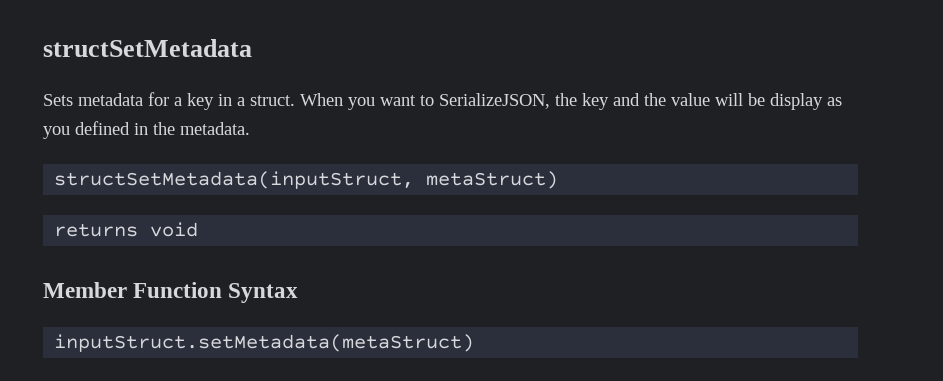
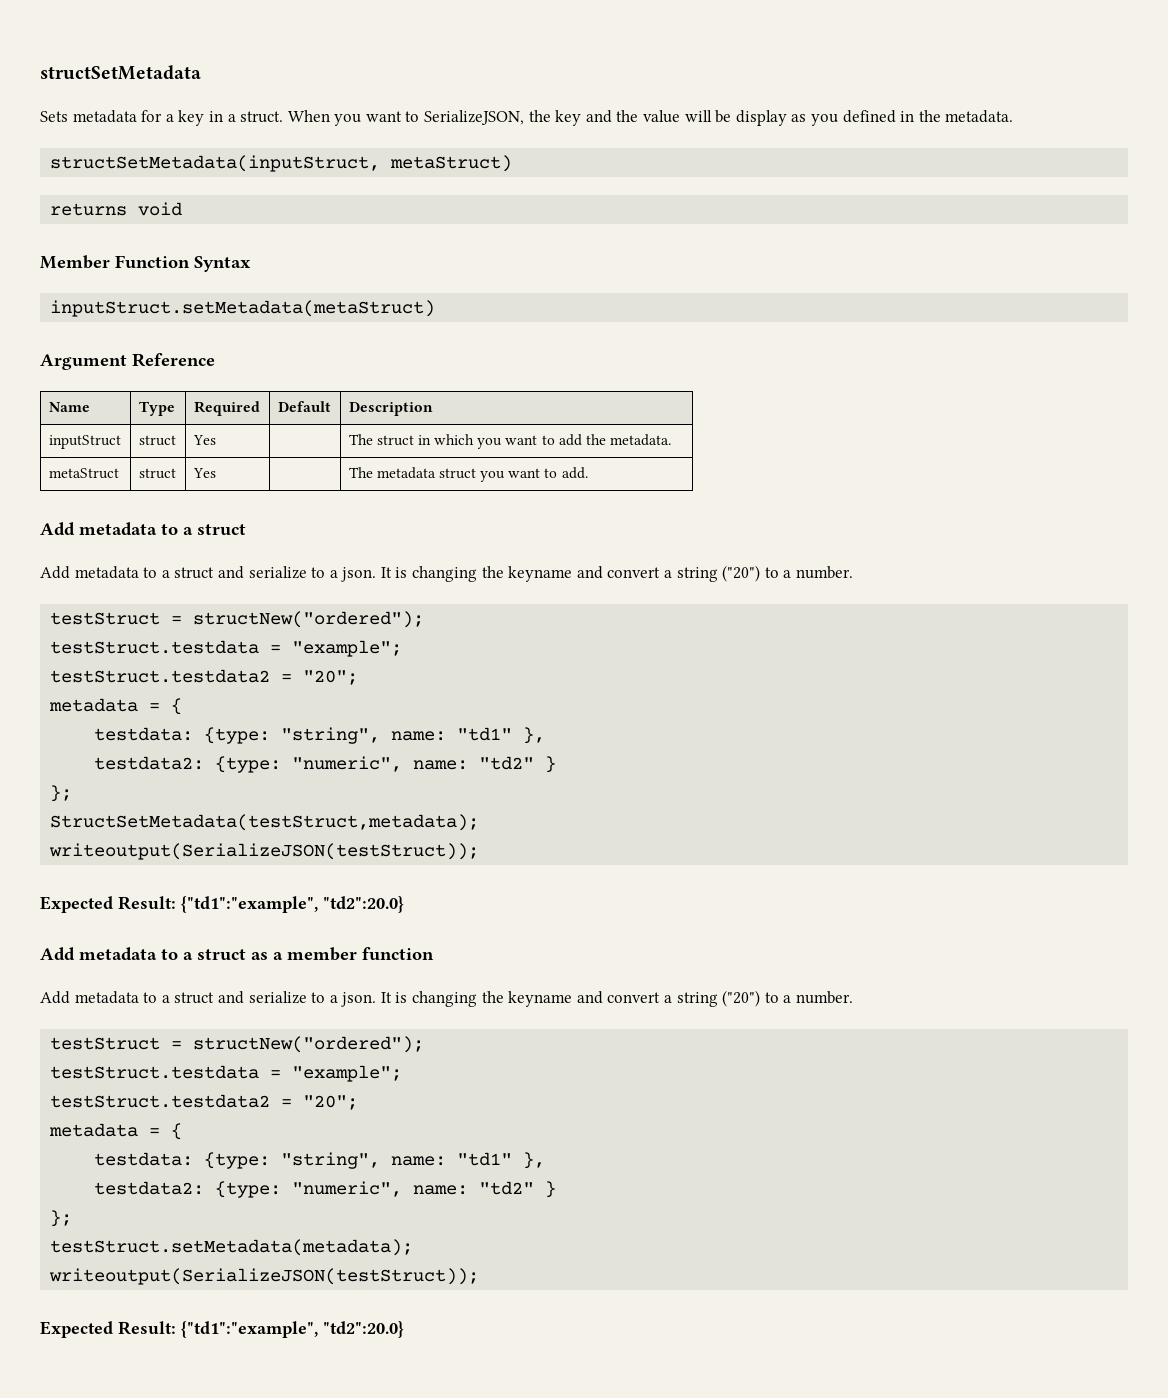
+ Argument Reference
+ Name | Type | Required | Default | Description
+ inputStruct | struct | Yes | | The struct in which you want to add the metadata.
+ metaStruct | struct | Yes | | The metadata struct you want to add.
+ Add metadata to a struct
+ Add metadata to a struct and serialize to a json. It is changing the keyname and convert a string ("20") to a number.
+ testStruct = structNew("ordered");
+ testStruct.testdata = "example";
+ testStruct.testdata2 = "20";
+ metadata = {
+ testdata: {type: "string", name: "td1" },
+ testdata2: {type: "numeric", name: "td2" }
+ };
+ StructSetMetadata(testStruct,metadata);
+ writeoutput(SerializeJSON(testStruct));
+ Expected Result: {"td1":"example", "td2":20.0}
+ Add metadata to a struct as a member function
+ Add metadata to a struct and serialize to a json. It is changing the keyname and convert a string ("20") to a number.
+ testStruct = structNew("ordered");
+ testStruct.testdata = "example";
+ testStruct.testdata2 = "20";
+ metadata = {
+ testdata: {type: "string", name: "td1" },
+ testdata2: {type: "numeric", name: "td2" }
+ };
+ testStruct.setMetadata(metadata);
+ writeoutput(SerializeJSON(testStruct));
+ Expected Result: {"td1":"example", "td2":20.0}

